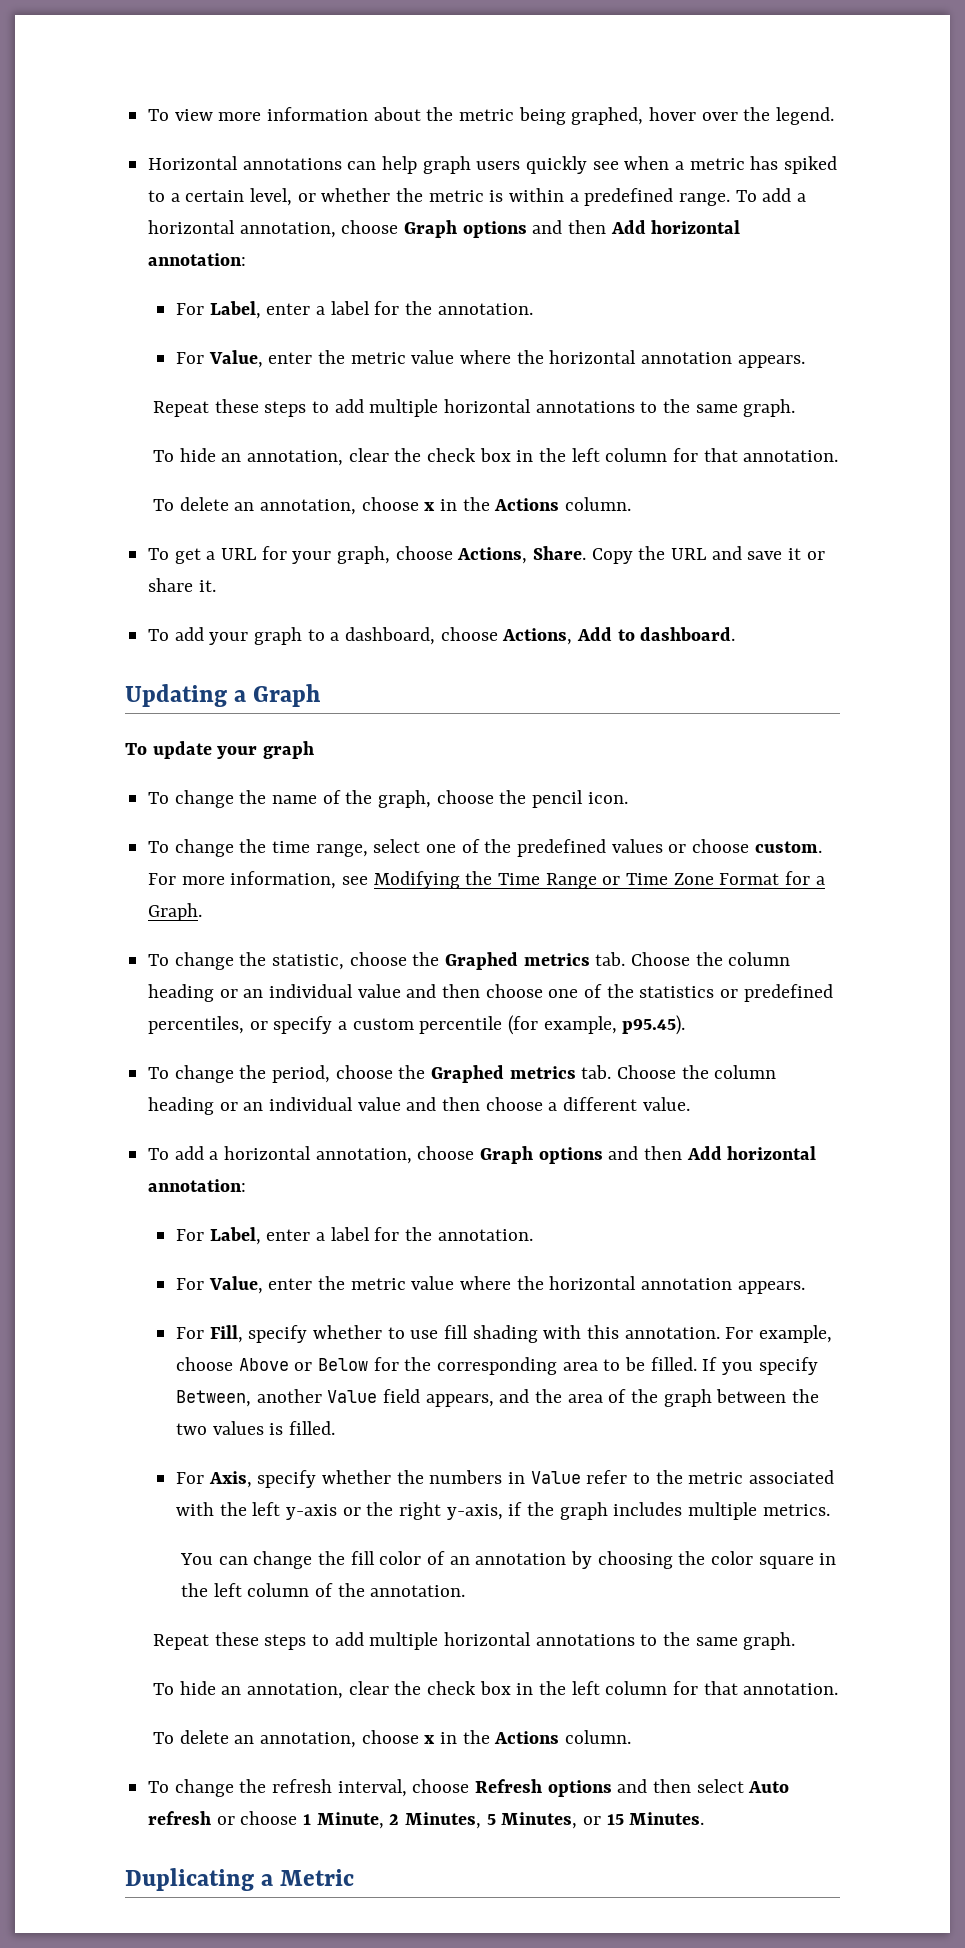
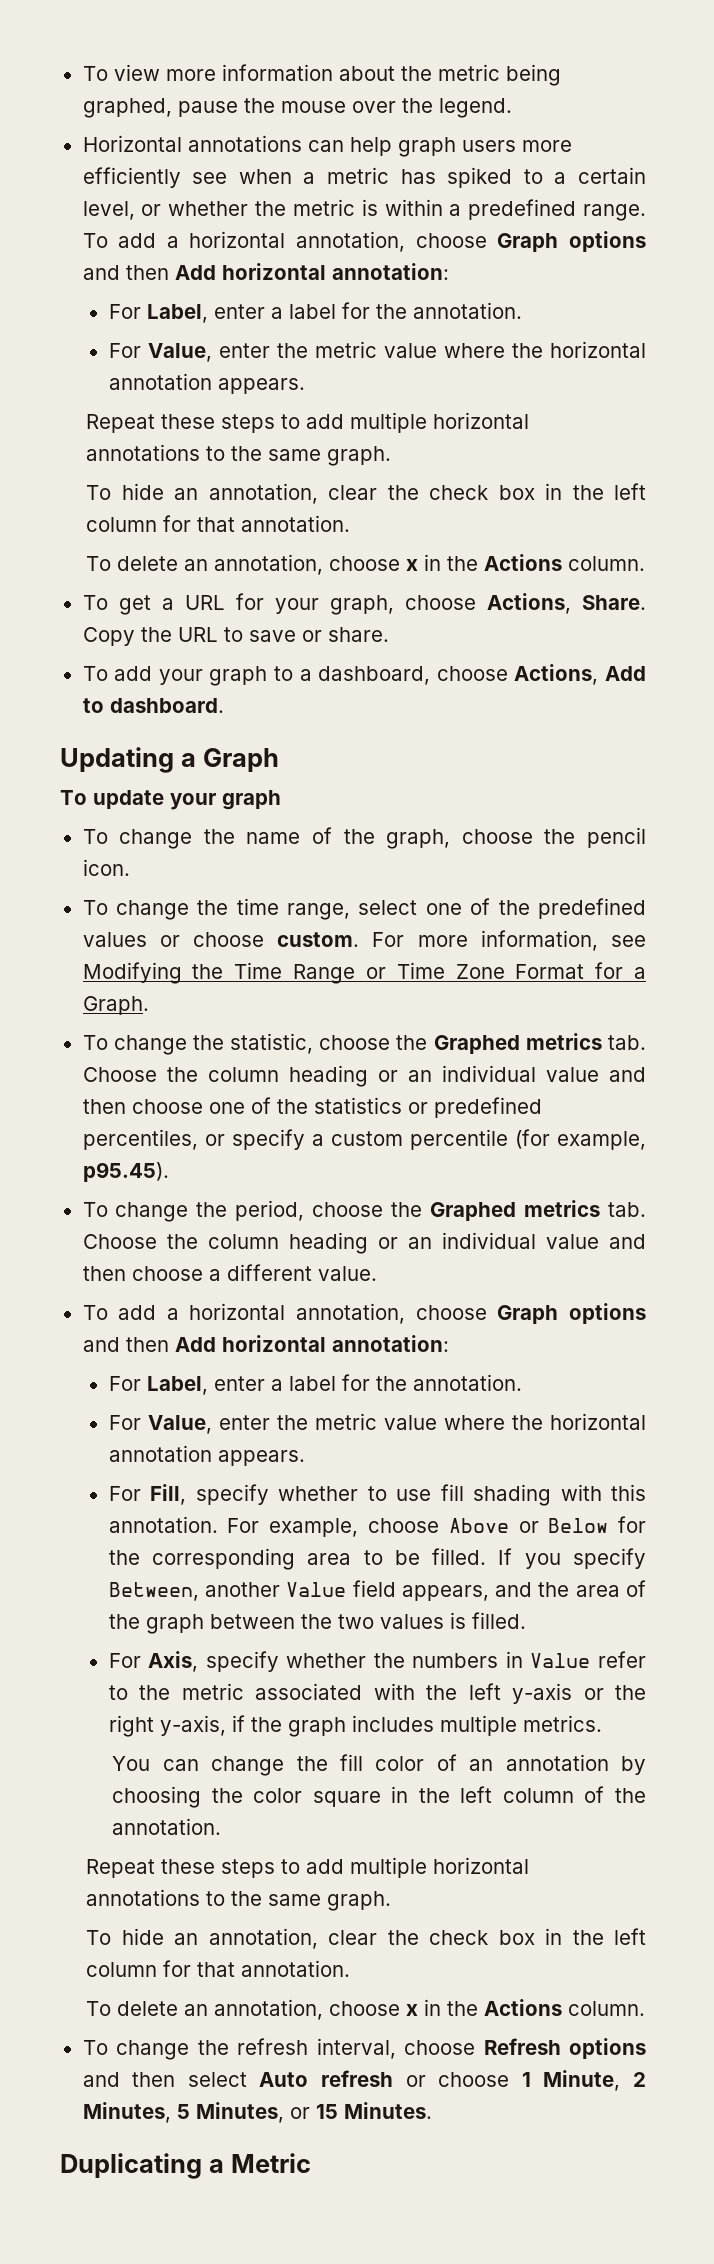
- To view more information about the metric being graphed, hover over the legend.
+ To view more information about the metric being graphed, pause the mouse over the legend.
- Horizontal annotations can help graph users quickly see when a metric has spiked to a certain level, or whether the metric is within a predefined range.
+ Horizontal annotations can help graph users more efficiently see when a metric has spiked to a certain level, or whether the metric is within a predefined range.
- Copy the URL and save it or share it.
+ Copy the URL to save or share.

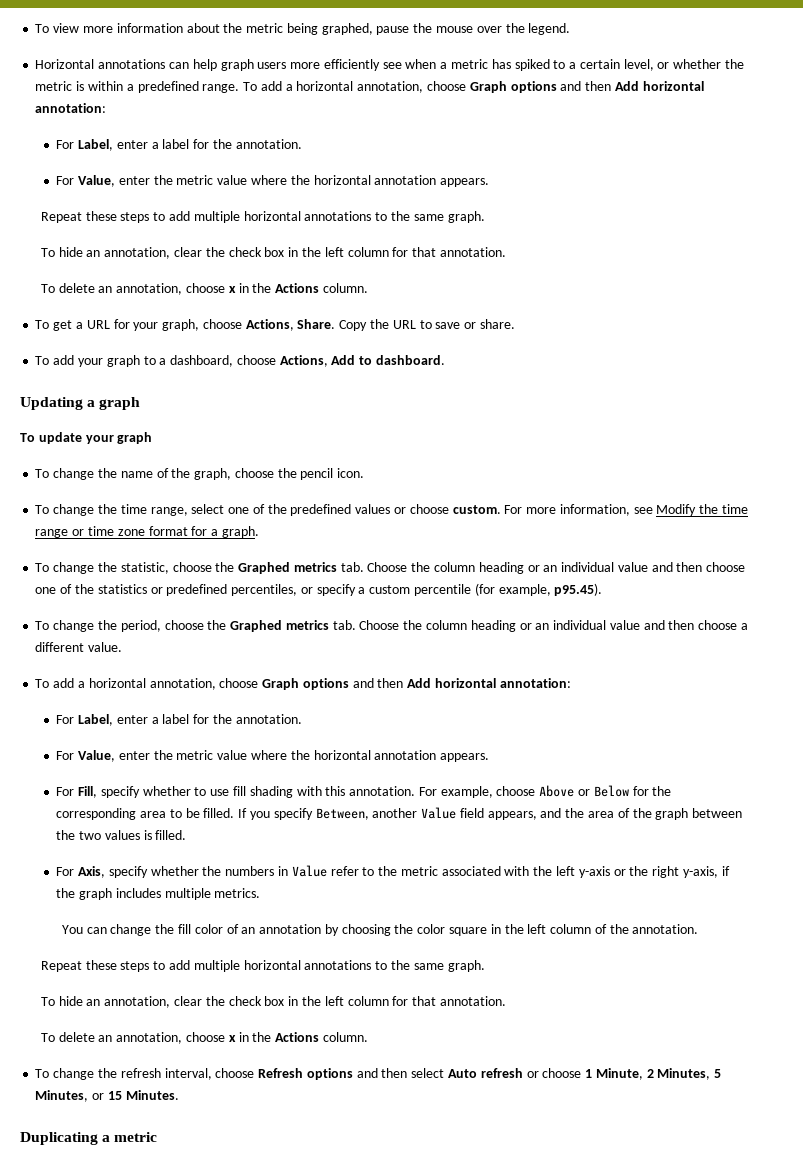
- Updating a Graph
+ Updating a graph
- For more information, see Modifying the Time Range or Time Zone Format for a Graph.
+ For more information, see Modify the time range or time zone format for a graph.
- Duplicating a Metric
+ Duplicating a metric

